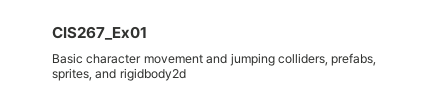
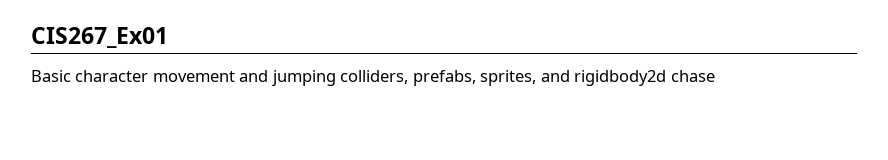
- Basic character movement and jumping colliders, prefabs, sprites, and rigidbody2d
+ Basic character movement and jumping colliders, prefabs, sprites, and rigidbody2d chase

